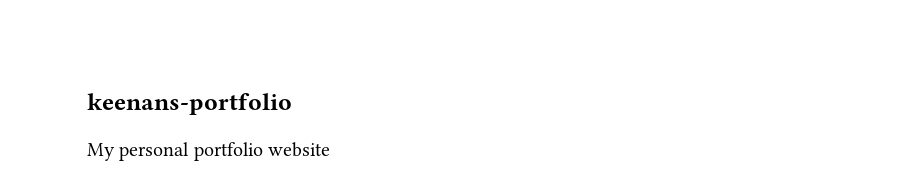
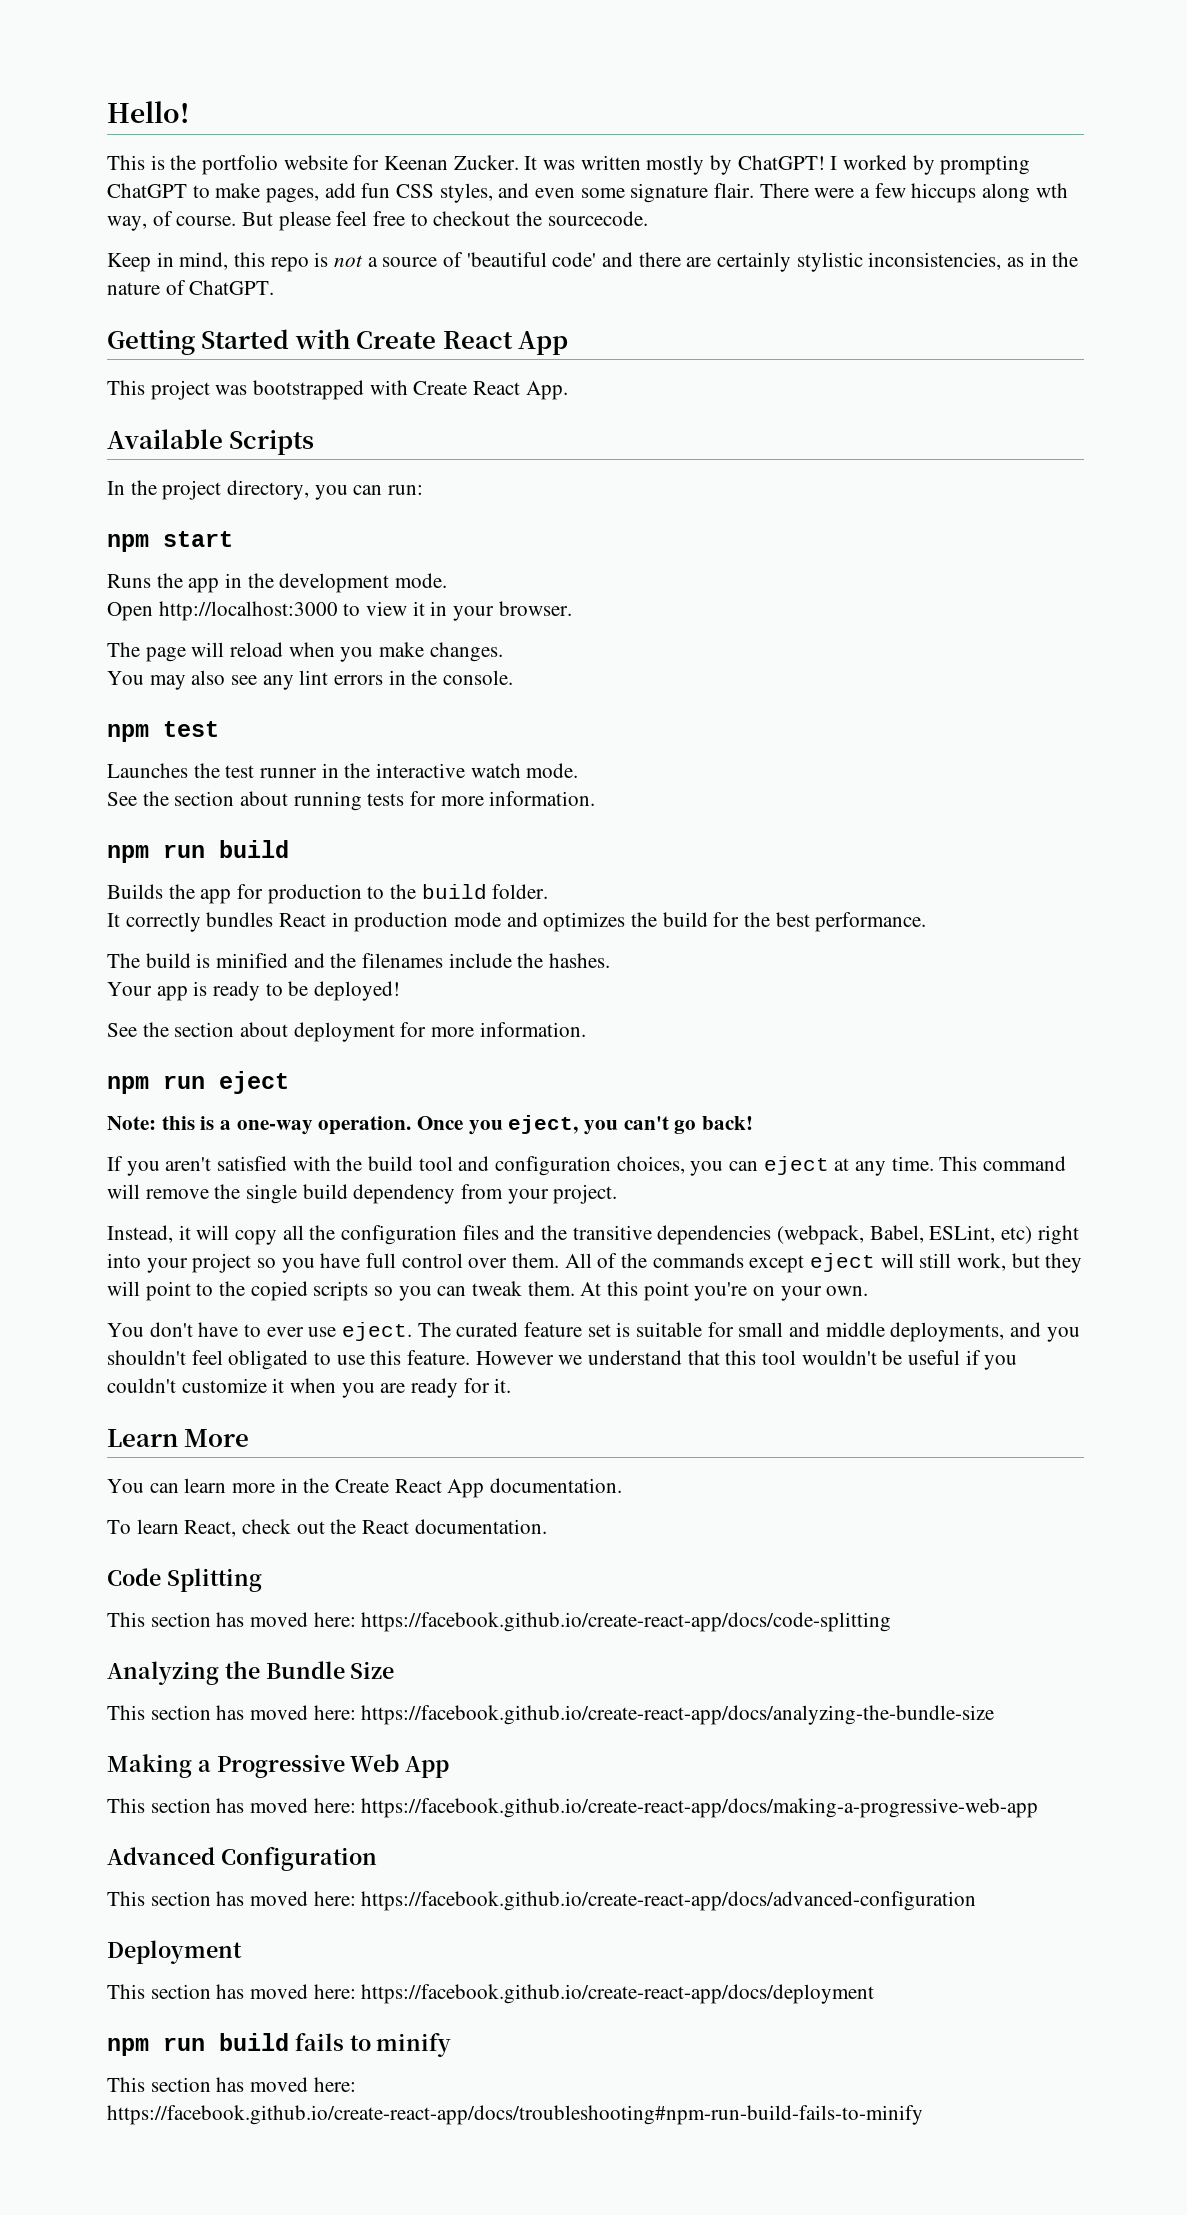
- keenans-portfolio
- My personal portfolio website
+ Hello!
+ This is the portfolio website for Keenan Zucker. It was written mostly by ChatGPT! I worked by prompting ChatGPT to make pages, add fun CSS styles, and even some signature flair. There were a few hiccups along wth way, of course. But please feel free to checkout the sourcecode.
+ Keep in mind, this repo is not a source of 'beautiful code' and there are certainly stylistic inconsistencies, as in the nature of ChatGPT.
+ Getting Started with Create React App
+ This project was bootstrapped with Create React App.
+ Available Scripts
+ In the project directory, you can run:
+ npm start
+ Runs the app in the development mode.
+ Open http://localhost:3000 to view it in your browser.
+ The page will reload when you make changes.
+ You may also see any lint errors in the console.
+ npm test
+ Launches the test runner in the interactive watch mode.
+ See the section about running tests for more information.
+ npm run build
+ Builds the app for production to the build folder.
+ It correctly bundles React in production mode and optimizes the build for the best performance.
+ The build is minified and the filenames include the hashes.
+ Your app is ready to be deployed!
+ See the section about deployment for more information.
+ npm run eject
+ Note: this is a one-way operation. Once you eject, you can't go back!
+ If you aren't satisfied with the build tool and configuration choices, you can eject at any time. This command will remove the single build dependency from your project.
+ Instead, it will copy all the configuration files and the transitive dependencies (webpack, Babel, ESLint, etc) right into your project so you have full control over them. All of the commands except eject will still work, but they will point to the copied scripts so you can tweak them. At this point you're on your own.
+ You don't have to ever use eject. The curated feature set is suitable for small and middle deployments, and you shouldn't feel obligated to use this feature. However we understand that this tool wouldn't be useful if you couldn't customize it when you are ready for it.
+ Learn More
+ You can learn more in the Create React App documentation.
+ To learn React, check out the React documentation.
+ Code Splitting
+ This section has moved here: https://facebook.github.io/create-react-app/docs/code-splitting
+ Analyzing the Bundle Size
+ This section has moved here: https://facebook.github.io/create-react-app/docs/analyzing-the-bundle-size
+ Making a Progressive Web App
+ This section has moved here: https://facebook.github.io/create-react-app/docs/making-a-progressive-web-app
+ Advanced Configuration
+ This section has moved here: https://facebook.github.io/create-react-app/docs/advanced-configuration
+ Deployment
+ This section has moved here: https://facebook.github.io/create-react-app/docs/deployment
+ npm run build fails to minify
+ This section has moved here: https://facebook.github.io/create-react-app/docs/troubleshooting#npm-run-build-fails-to-minify

